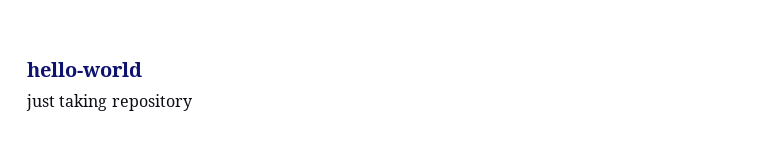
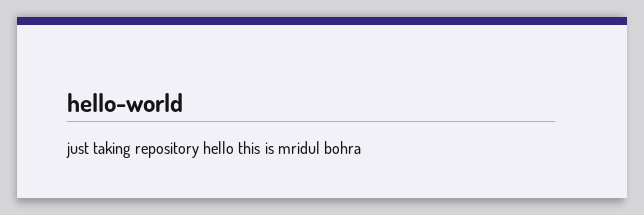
- just taking repository
+ just taking repository hello this is mridul bohra

